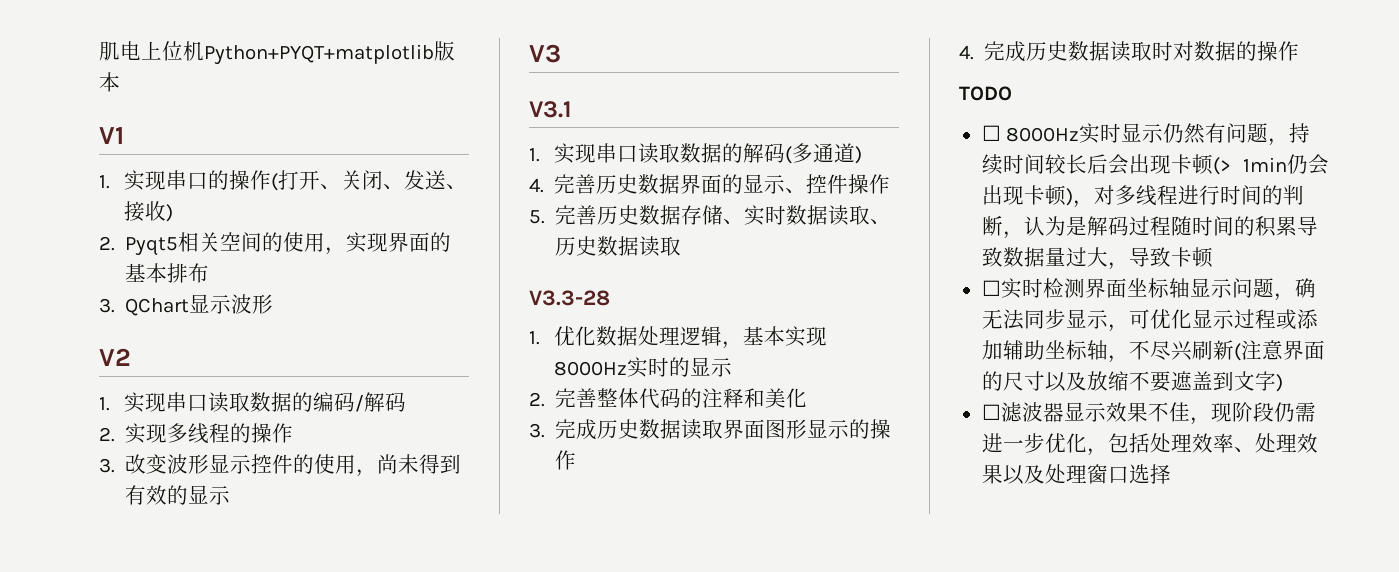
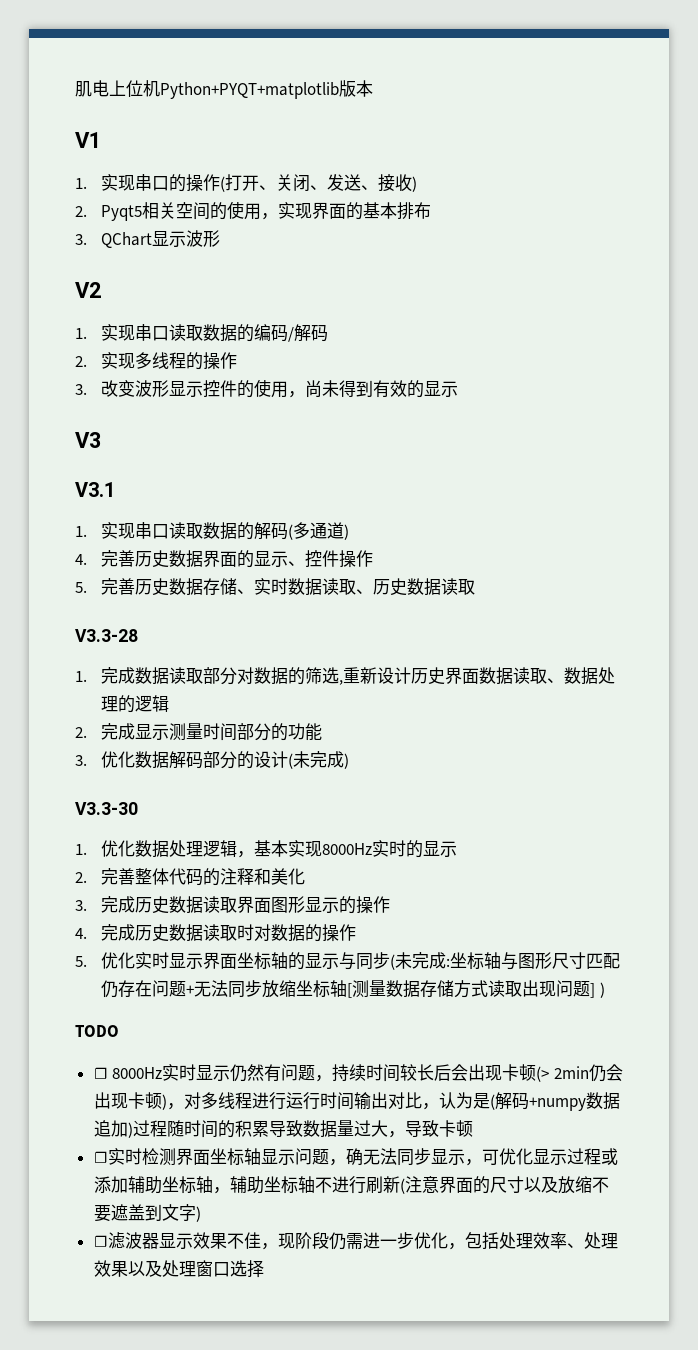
+ 1.完成数据读取部分对数据的筛选,重新设计历史界面数据读取、数据处理的逻辑
+ 2.完成显示测量时间部分的功能
+ 3.优化数据解码部分的设计(未完成)
+ V3.3-30
+ 5.优化实时显示界面坐标轴的显示与同步(未完成:坐标轴与图形尺寸匹配仍存在问题+无法同步放缩坐标轴[测量数据存储方式读取出现问题] )
- ☐ 8000Hz实时显示仍然有问题，持续时间较长后会出现卡顿(> 1min仍会出现卡顿)，对多线程进行时间的判断，认为是解码过程随时间的积累导致数据量过大，导致卡顿
+ ☐ 8000Hz实时显示仍然有问题，持续时间较长后会出现卡顿(> 2min仍会出现卡顿)，对多线程进行运行时间输出对比，认为是(解码+numpy数据追加)过程随时间的积累导致数据量过大，导致卡顿
- ☐实时检测界面坐标轴显示问题，确无法同步显示，可优化显示过程或添加辅助坐标轴，不尽兴刷新(注意界面的尺寸以及放缩不要遮盖到文字)
+ ☐实时检测界面坐标轴显示问题，确无法同步显示，可优化显示过程或添加辅助坐标轴，辅助坐标轴不进行刷新(注意界面的尺寸以及放缩不要遮盖到文字)

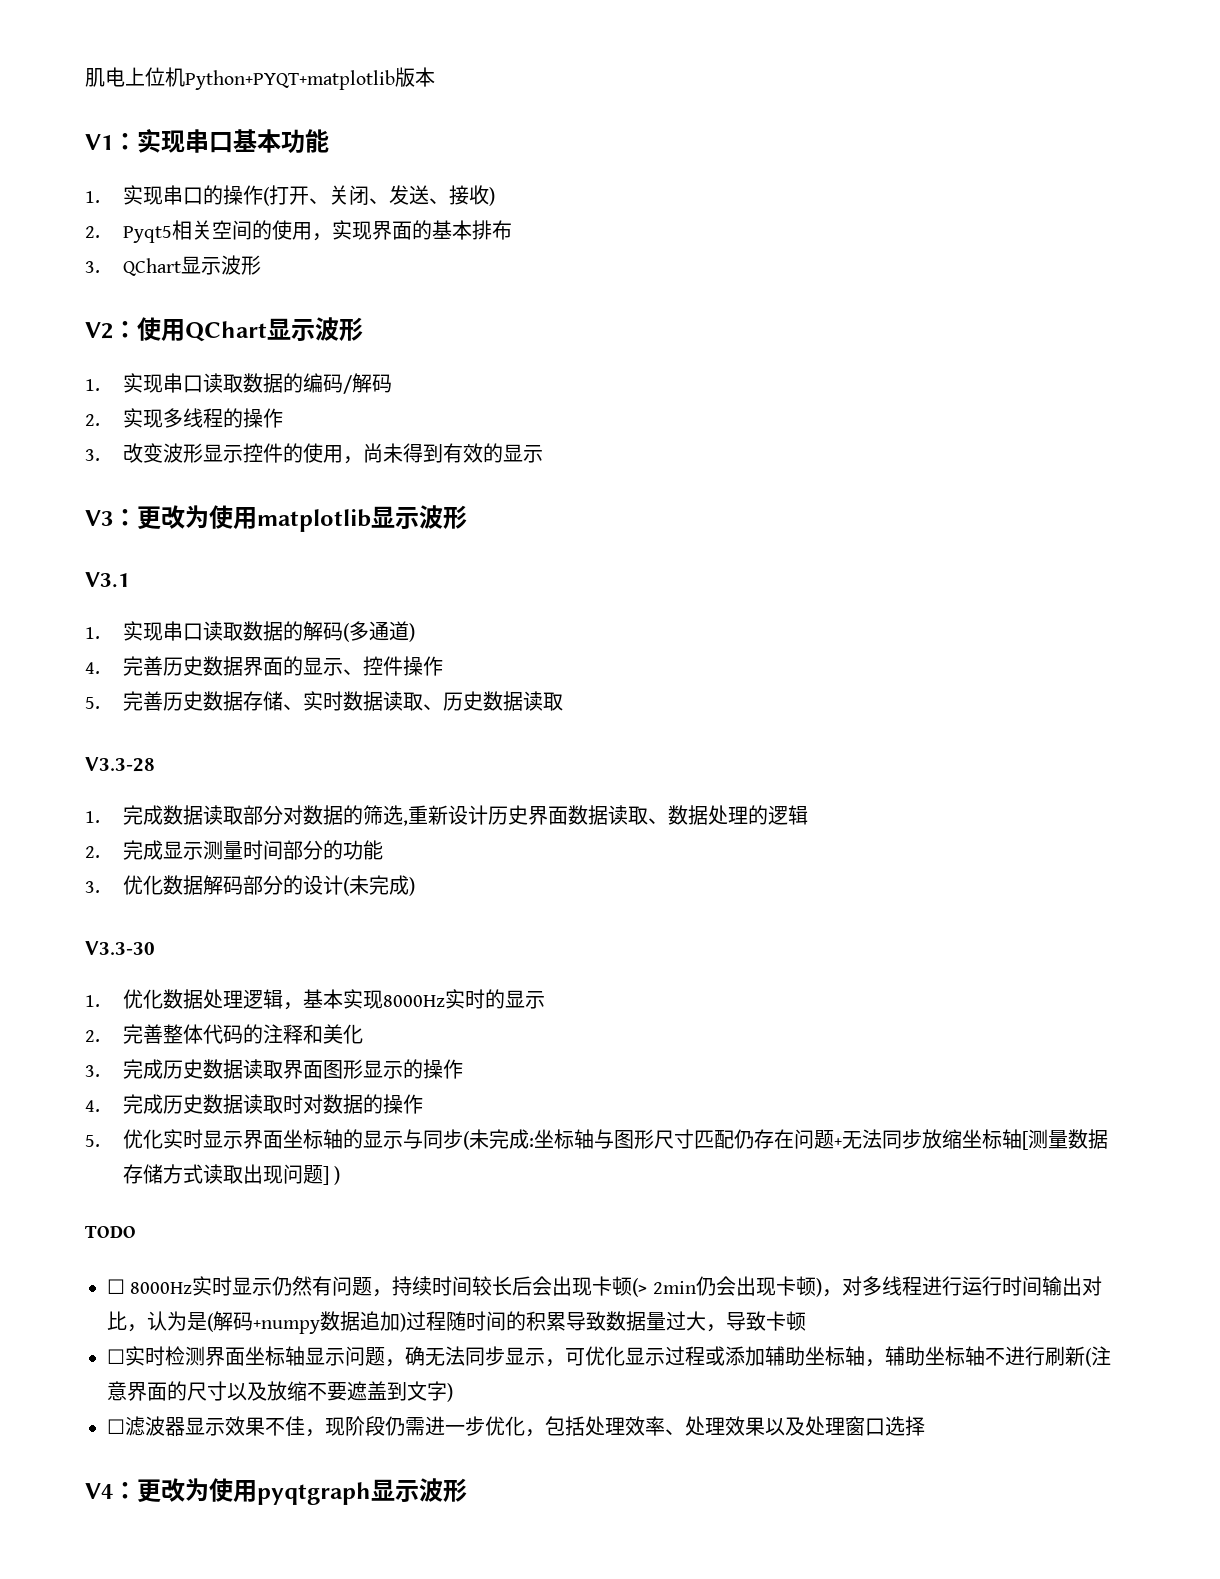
- V1
+ V1：实现串口基本功能
- V2
+ V2：使用QChart显示波形
- V3
+ V3：更改为使用matplotlib显示波形
+ V4：更改为使用pyqtgraph显示波形

